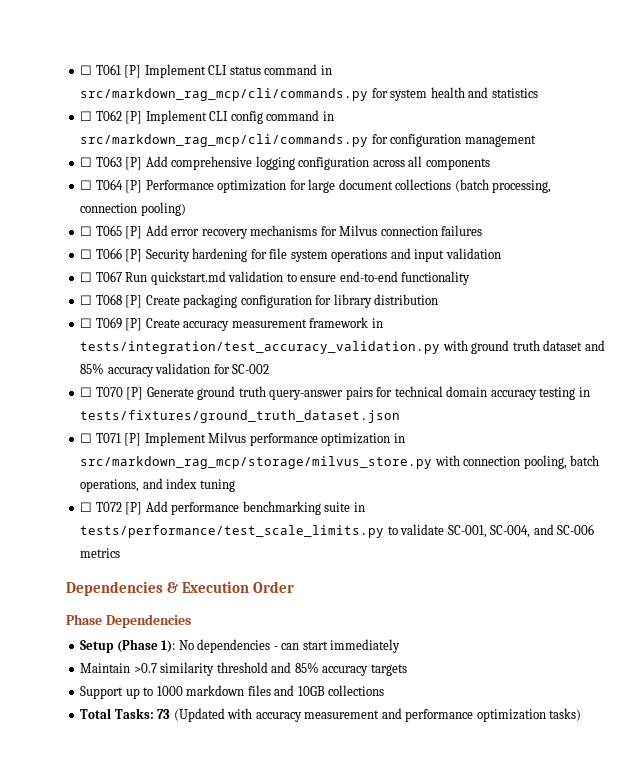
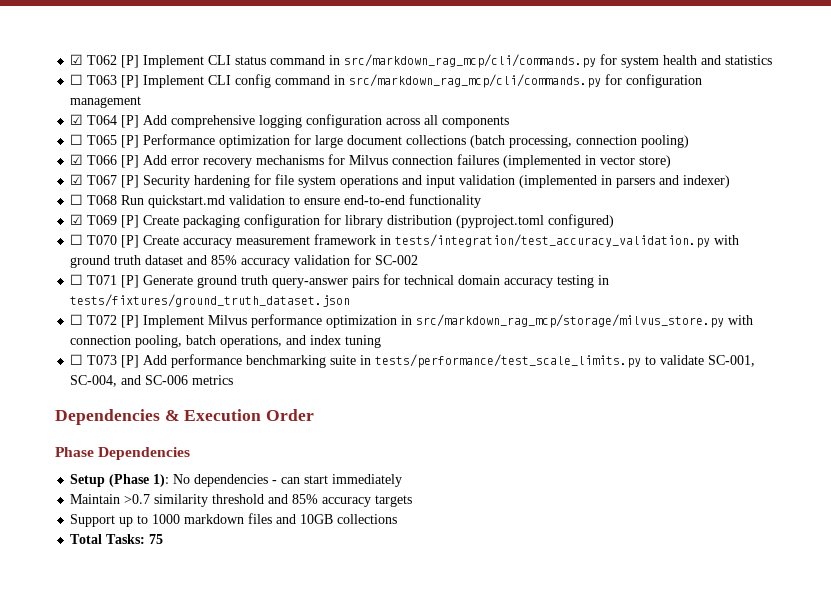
- ☐ T061 [P] Implement CLI status command in src/markdown_rag_mcp/cli/commands.py for system health and statistics
+ ☑ T062 [P] Implement CLI status command in src/markdown_rag_mcp/cli/commands.py for system health and statistics
- ☐ T062 [P] Implement CLI config command in src/markdown_rag_mcp/cli/commands.py for configuration management
+ ☐ T063 [P] Implement CLI config command in src/markdown_rag_mcp/cli/commands.py for configuration management
- ☐ T063 [P] Add comprehensive logging configuration across all components
+ ☑ T064 [P] Add comprehensive logging configuration across all components
- ☐ T064 [P] Performance optimization for large document collections (batch processing, connection pooling)
+ ☐ T065 [P] Performance optimization for large document collections (batch processing, connection pooling)
- ☐ T065 [P] Add error recovery mechanisms for Milvus connection failures
- ☐ T066 [P] Security hardening for file system operations and input validation
- ☐ T067 Run quickstart.md validation to ensure end-to-end functionality
+ ☑ T066 [P] Add error recovery mechanisms for Milvus connection failures (implemented in vector store)
+ ☑ T067 [P] Security hardening for file system operations and input validation (implemented in parsers and indexer)
+ ☐ T068 Run quickstart.md validation to ensure end-to-end functionality
- ☐ T068 [P] Create packaging configuration for library distribution
- ☐ T069 [P] Create accuracy measurement framework in tests/integration/test_accuracy_validation.py with ground truth dataset and 85% accuracy validation for SC-002
+ ☑ T069 [P] Create packaging configuration for library distribution (pyproject.toml configured)
+ ☐ T070 [P] Create accuracy measurement framework in tests/integration/test_accuracy_validation.py with ground truth dataset and 85% accuracy validation for SC-002
- ☐ T070 [P] Generate ground truth query-answer pairs for technical domain accuracy testing in tests/fixtures/ground_truth_dataset.json
+ ☐ T071 [P] Generate ground truth query-answer pairs for technical domain accuracy testing in tests/fixtures/ground_truth_dataset.json
- ☐ T071 [P] Implement Milvus performance optimization in src/markdown_rag_mcp/storage/milvus_store.py with connection pooling, batch operations, and index tuning
+ ☐ T072 [P] Implement Milvus performance optimization in src/markdown_rag_mcp/storage/milvus_store.py with connection pooling, batch operations, and index tuning
- ☐ T072 [P] Add performance benchmarking suite in tests/performance/test_scale_limits.py to validate SC-001, SC-004, and SC-006 metrics
+ ☐ T073 [P] Add performance benchmarking suite in tests/performance/test_scale_limits.py to validate SC-001, SC-004, and SC-006 metrics
- Total Tasks: 73 (Updated with accuracy measurement and performance optimization tasks)
+ Total Tasks: 75

